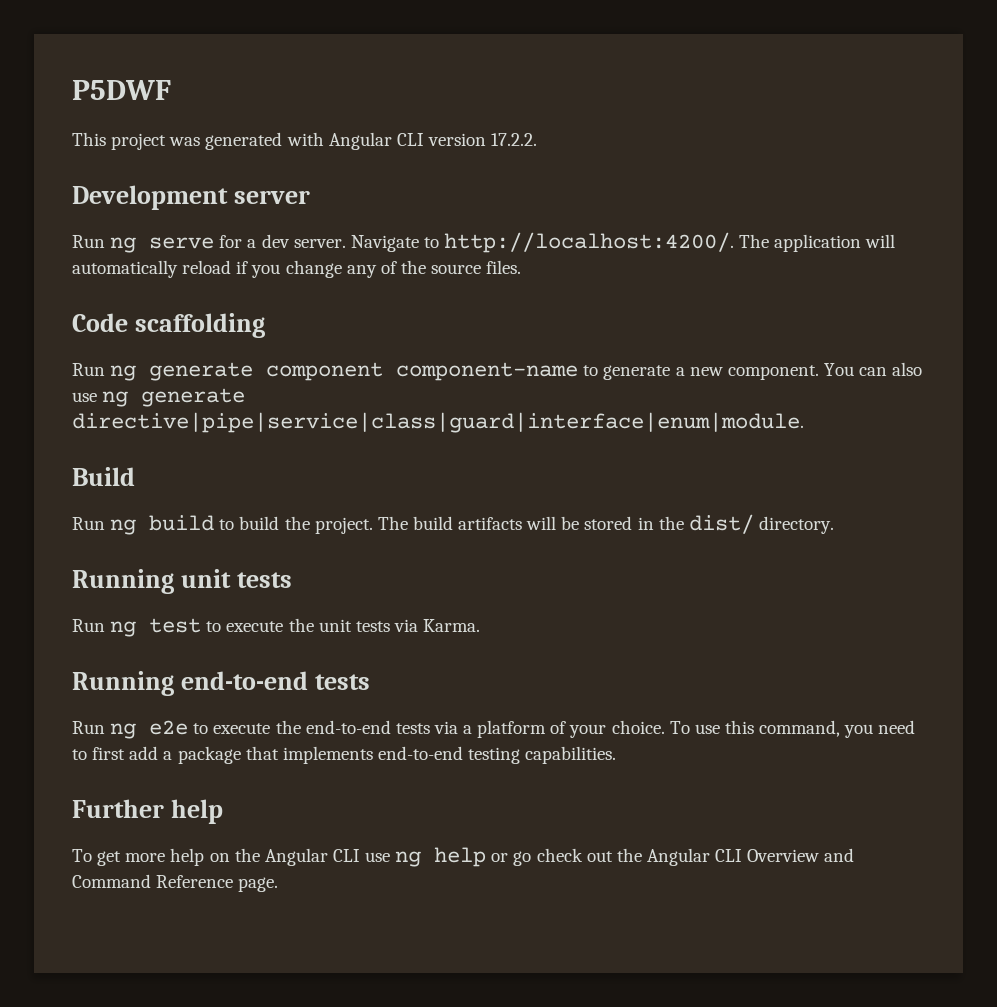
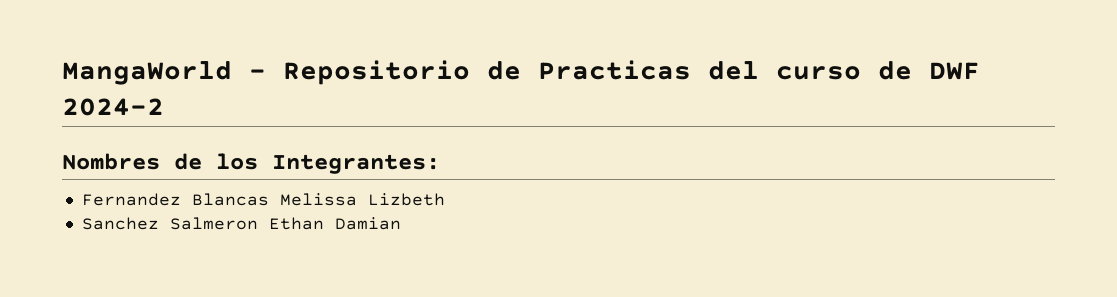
- P5DWF
- This project was generated with Angular CLI version 17.2.2.
- Development server
- Run ng serve for a dev server. Navigate to http://localhost:4200/. The application will automatically reload if you change any of the source files.
- Code scaffolding
- Run ng generate component component-name to generate a new component. You can also use ng generate directive|pipe|service|class|guard|interface|enum|module.
- Build
- Run ng build to build the project. The build artifacts will be stored in the dist/ directory.
- Running unit tests
- Run ng test to execute the unit tests via Karma.
- Running end-to-end tests
- Run ng e2e to execute the end-to-end tests via a platform of your choice. To use this command, you need to first add a package that implements end-to-end testing capabilities.
- Further help
- To get more help on the Angular CLI use ng help or go check out the Angular CLI Overview and Command Reference page.
+ MangaWorld - Repositorio de Practicas del curso de DWF 2024-2
+ Nombres de los Integrantes:
+ Fernandez Blancas Melissa Lizbeth
+ Sanchez Salmeron Ethan Damian

